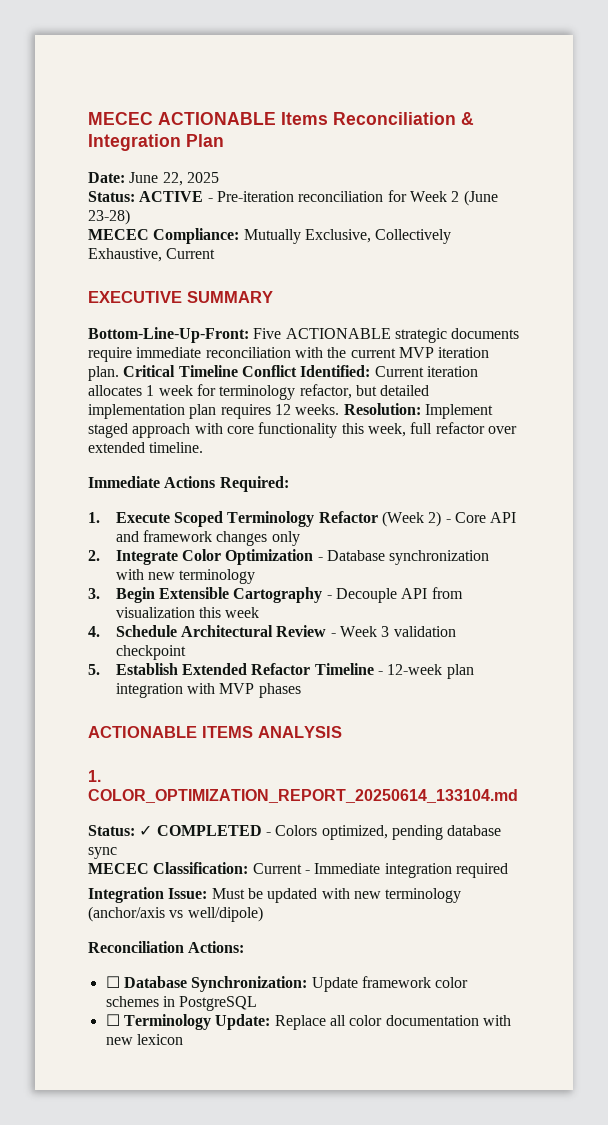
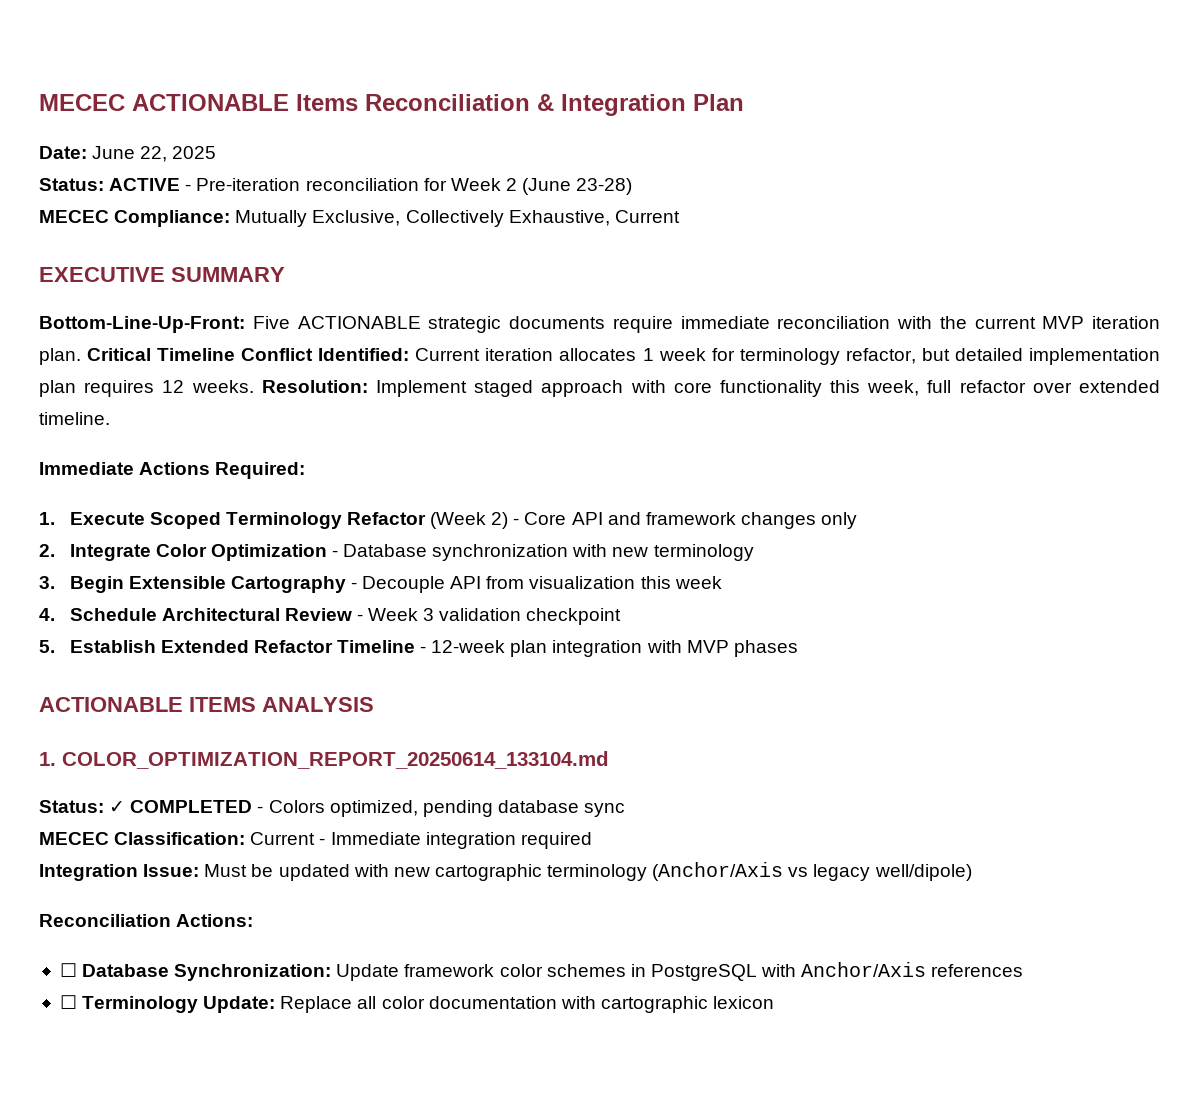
- Integration Issue: Must be updated with new terminology (anchor/axis vs well/dipole)
+ Integration Issue: Must be updated with new cartographic terminology (Anchor/Axis vs legacy well/dipole)
- ☐ Database Synchronization: Update framework color schemes in PostgreSQL
+ ☐ Database Synchronization: Update framework color schemes in PostgreSQL with Anchor/Axis references
- ☐ Terminology Update: Replace all color documentation with new lexicon
+ ☐ Terminology Update: Replace all color documentation with cartographic lexicon

